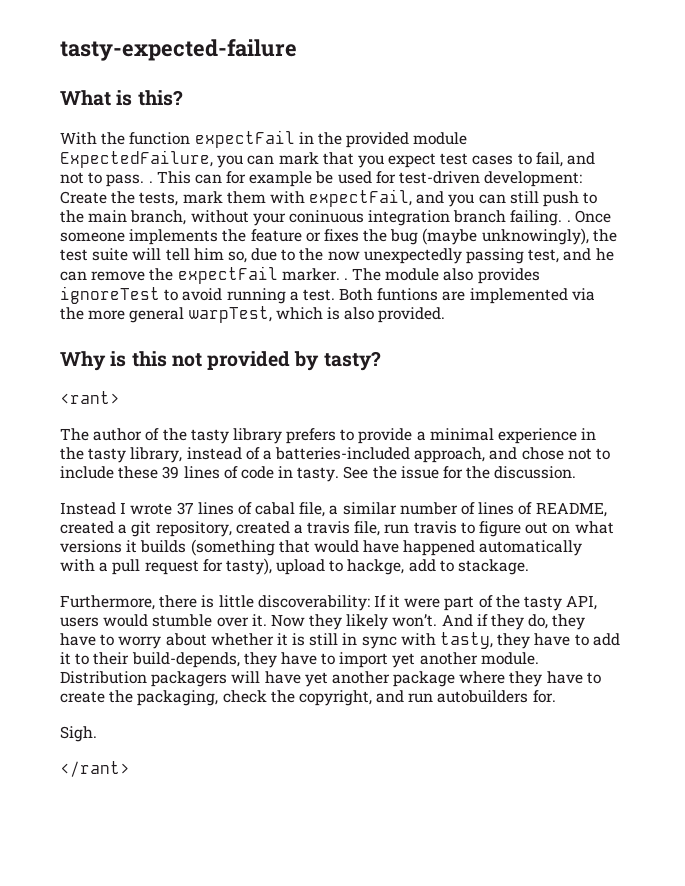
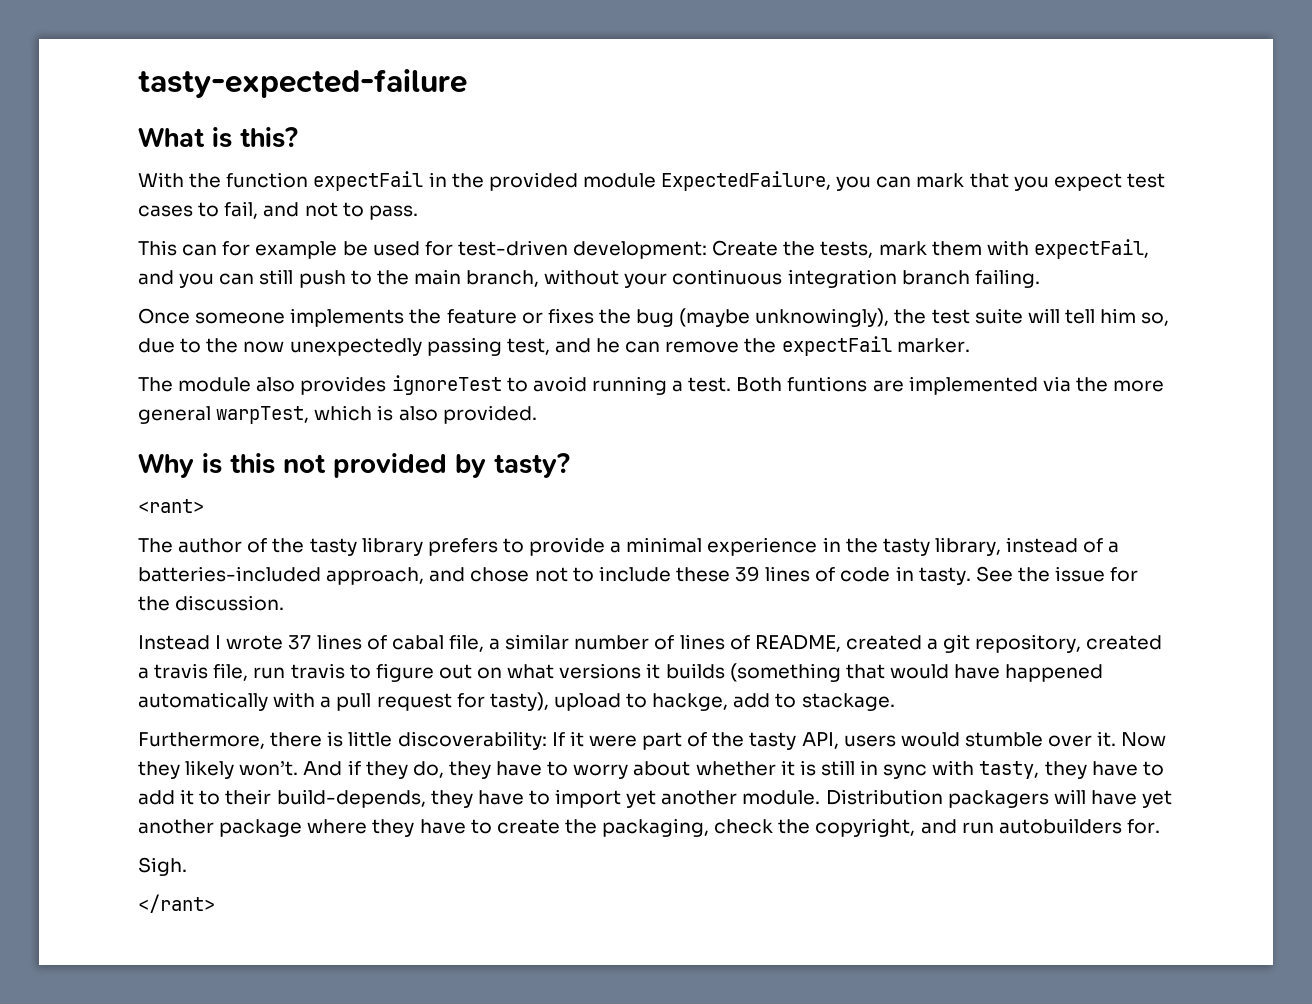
- With the function expectFail in the provided module ExpectedFailure, you can mark that you expect test cases to fail, and not to pass. . This can for example be used for test-driven development:
+ With the function expectFail in the provided module ExpectedFailure, you can mark that you expect test cases to fail, and not to pass.
+ This can for example be used for test-driven development:
- Create the tests, mark them with expectFail, and you can still push to the main branch, without your coninuous integration branch failing. . Once someone implements the feature or fixes the bug (maybe unknowingly), the test suite will tell him so, due to the now unexpectedly passing test, and he can remove the expectFail marker. . The module also provides ignoreTest to avoid running a test.
+ Create the tests, mark them with expectFail, and you can still push to the main branch, without your continuous integration branch failing.
+ Once someone implements the feature or fixes the bug (maybe unknowingly), the test suite will tell him so, due to the now unexpectedly passing test, and he can remove the expectFail marker.
+ The module also provides ignoreTest to avoid running a test.

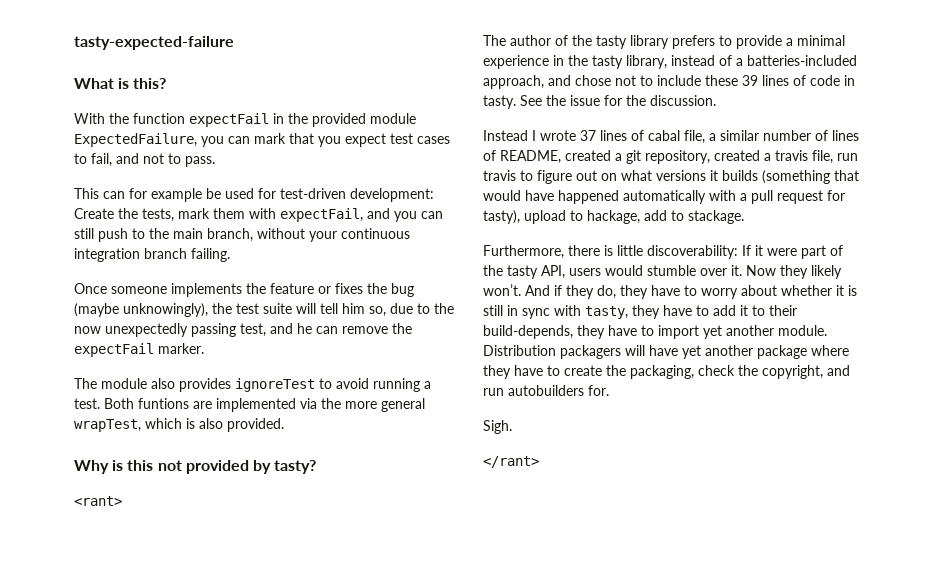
- Both funtions are implemented via the more general warpTest, which is also provided.
+ Both funtions are implemented via the more general wrapTest, which is also provided.
- Instead I wrote 37 lines of cabal file, a similar number of lines of README, created a git repository, created a travis file, run travis to figure out on what versions it builds (something that would have happened automatically with a pull request for tasty), upload to hackge, add to stackage.
+ Instead I wrote 37 lines of cabal file, a similar number of lines of README, created a git repository, created a travis file, run travis to figure out on what versions it builds (something that would have happened automatically with a pull request for tasty), upload to hackage, add to stackage.

